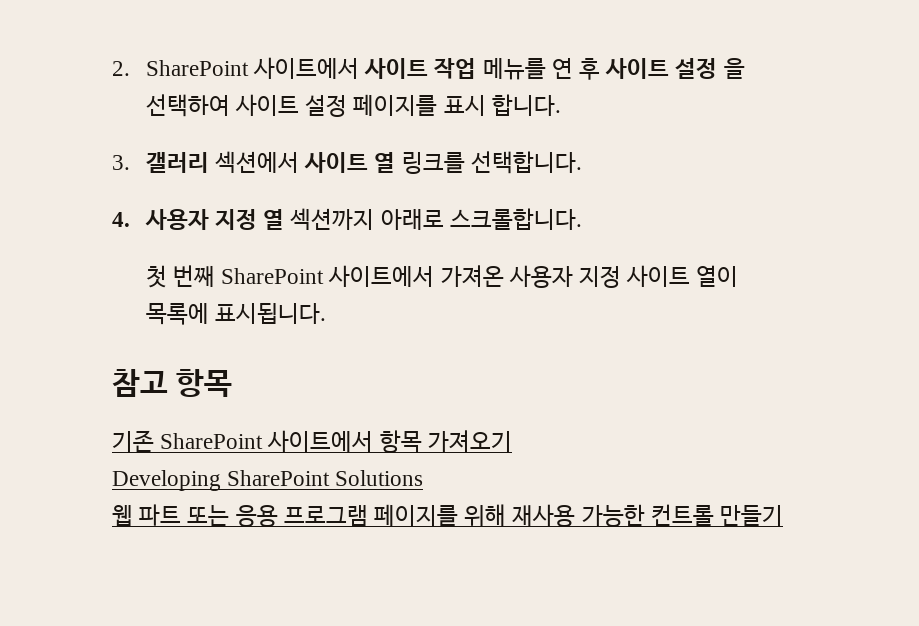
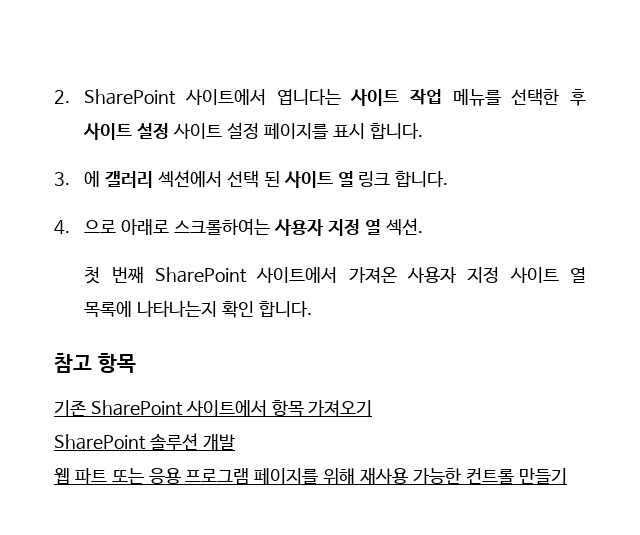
- 2. SharePoint 사이트에서 사이트 작업 메뉴를 연 후 사이트 설정 을 선택하여 사이트 설정 페이지를 표시 합니다.
+ 2. SharePoint 사이트에서 엽니다는 사이트 작업 메뉴를 선택한 후 사이트 설정 사이트 설정 페이지를 표시 합니다.
- 3. 갤러리 섹션에서 사이트 열 링크를 선택합니다.
- 4. 사용자 지정 열 섹션까지 아래로 스크롤합니다.
+ 3. 에 갤러리 섹션에서 선택 된 사이트 열 링크 합니다.
+ 4. 으로 아래로 스크롤하여는 사용자 지정 열 섹션.
- 첫 번째 SharePoint 사이트에서 가져온 사용자 지정 사이트 열이 목록에 표시됩니다.
+ 첫 번째 SharePoint 사이트에서 가져온 사용자 지정 사이트 열 목록에 나타나는지 확인 합니다.
- Developing SharePoint Solutions
+ SharePoint 솔루션 개발

